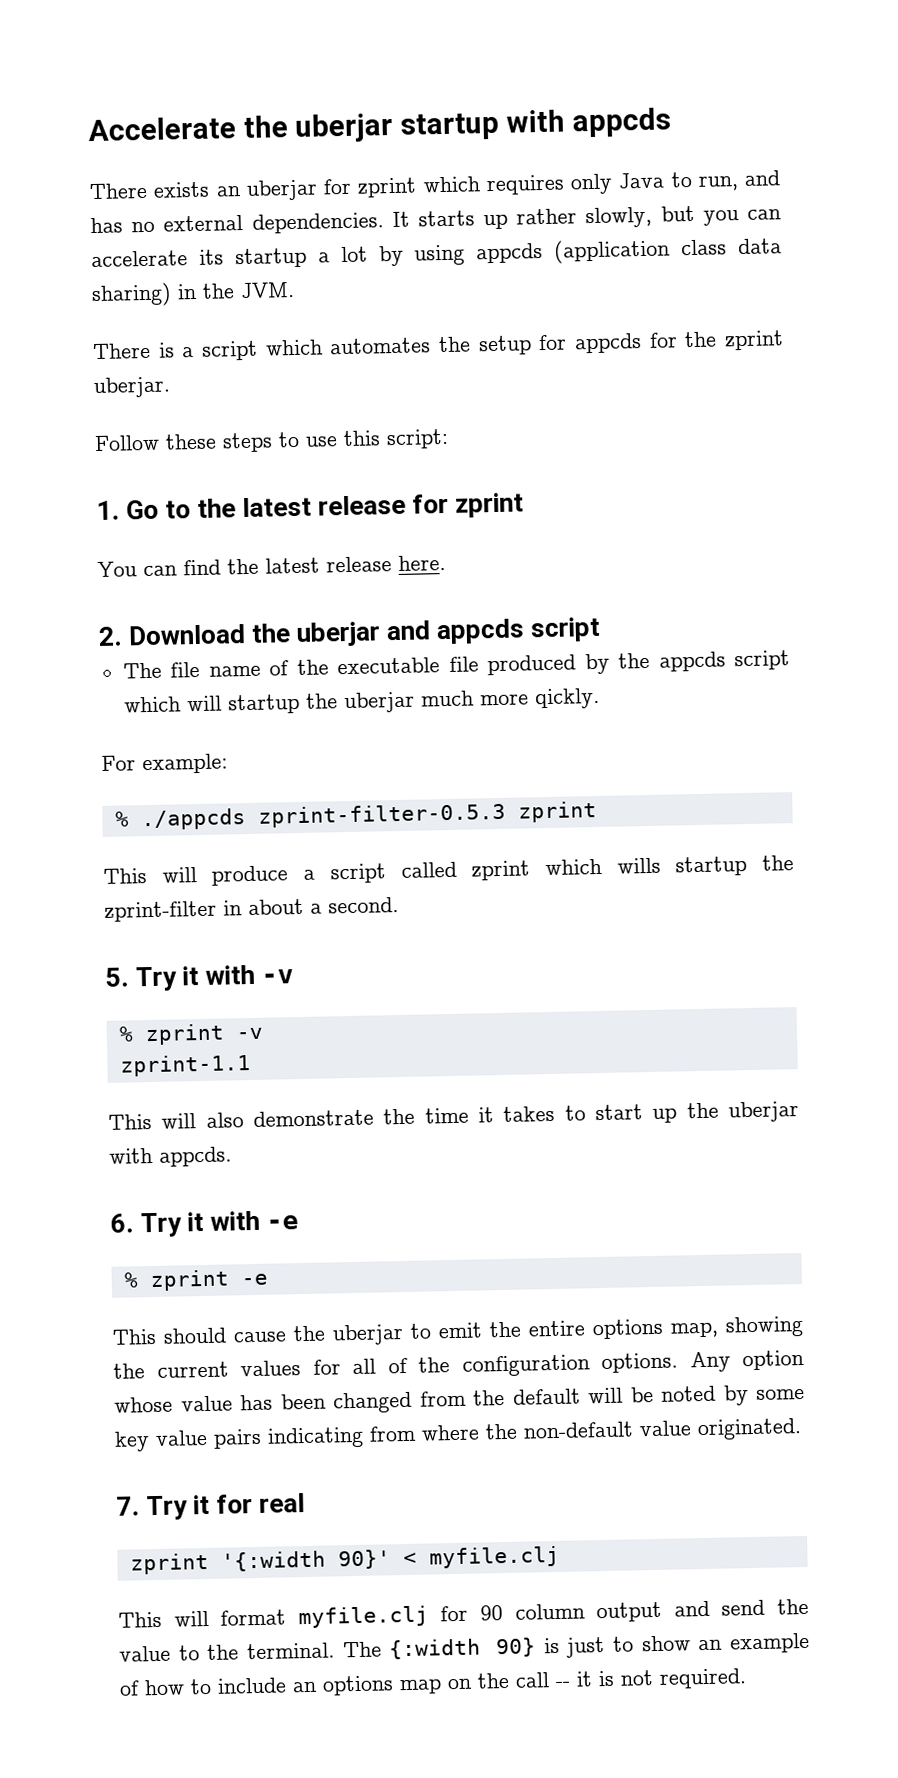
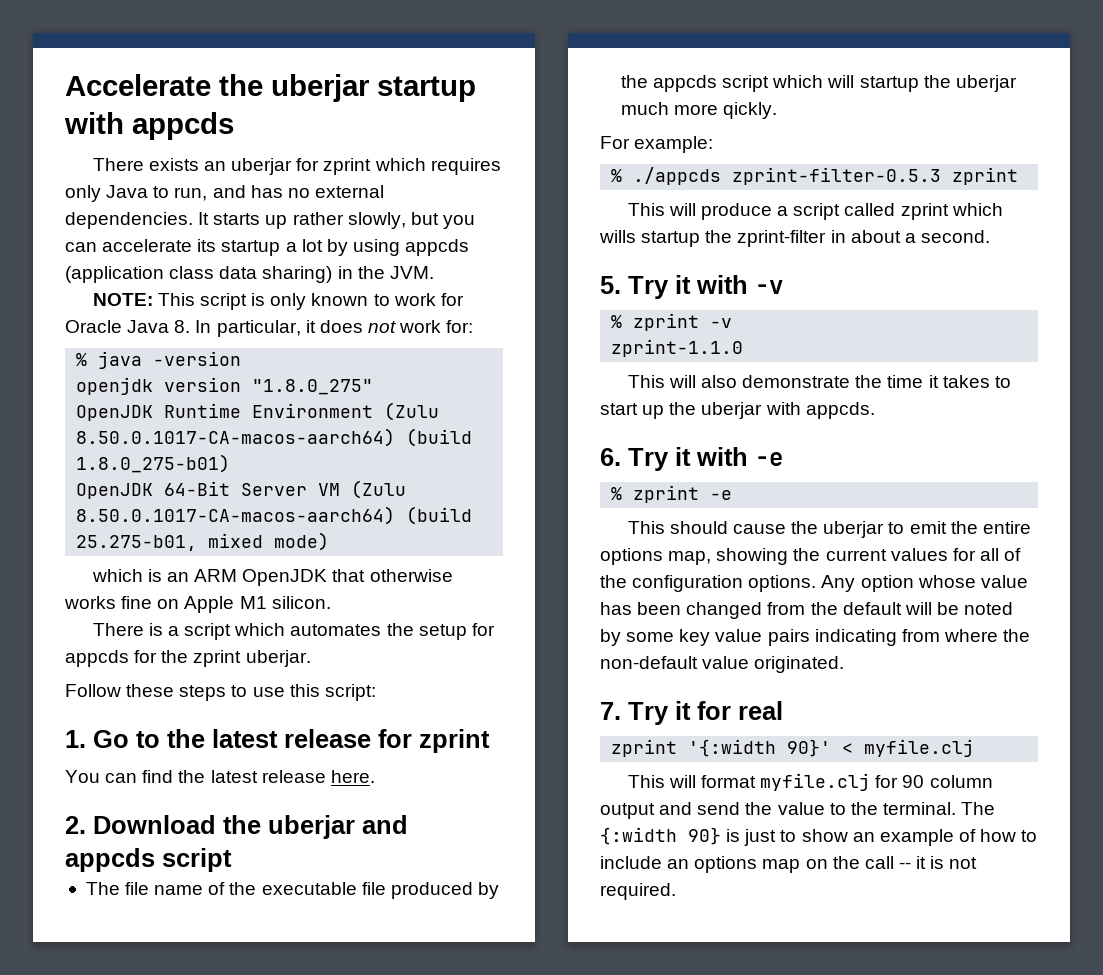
+ NOTE: This script is only known to work for Oracle Java 8. In particular, it does not work for:
+ % java -version
+ openjdk version "1.8.0_275"
+ OpenJDK Runtime Environment (Zulu 8.50.0.1017-CA-macos-aarch64) (build 1.8.0_275-b01)
+ OpenJDK 64-Bit Server VM (Zulu 8.50.0.1017-CA-macos-aarch64) (build 25.275-b01, mixed mode)
+ which is an ARM OpenJDK that otherwise works fine on Apple M1 silicon.
- zprint-1.1
+ zprint-1.1.0

